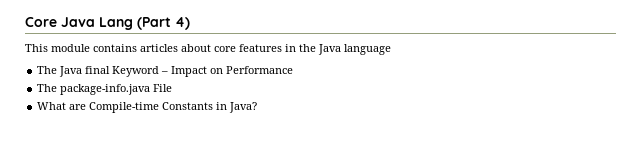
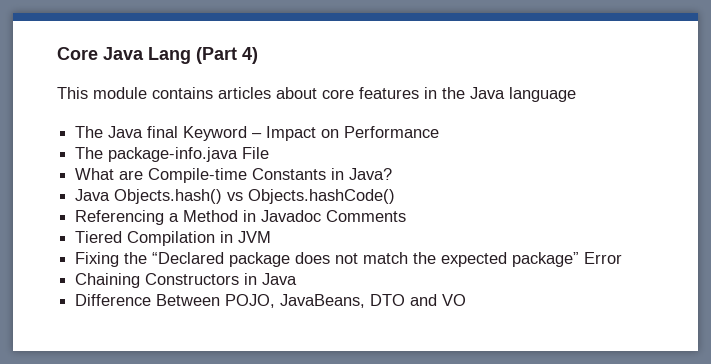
+ Java Objects.hash() vs Objects.hashCode()
+ Referencing a Method in Javadoc Comments
+ Tiered Compilation in JVM
+ Fixing the “Declared package does not match the expected package” Error
+ Chaining Constructors in Java
+ Difference Between POJO, JavaBeans, DTO and VO

